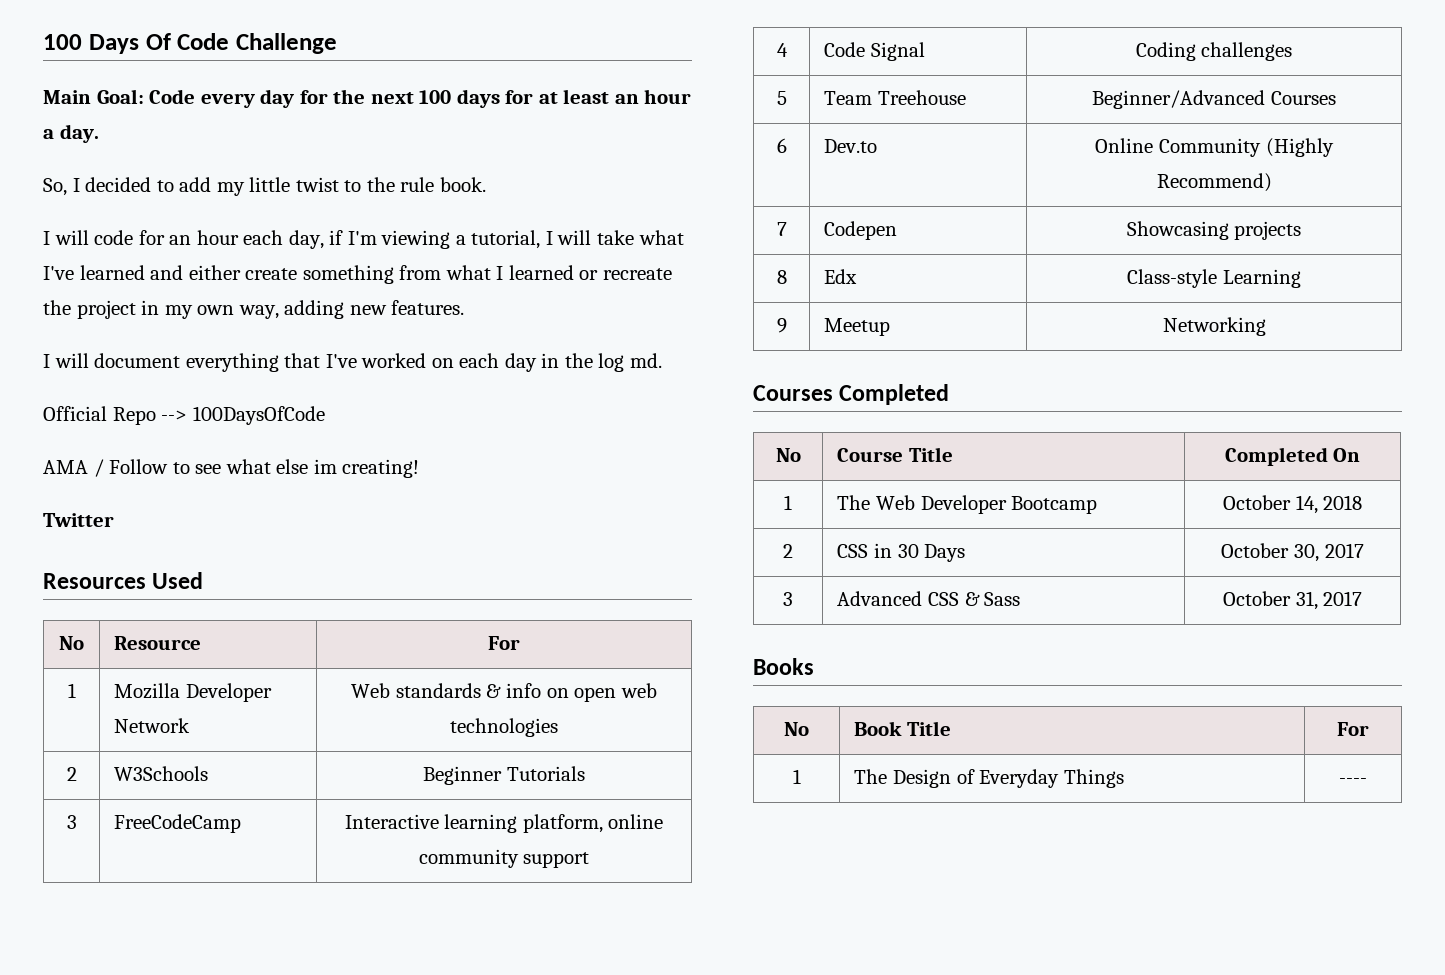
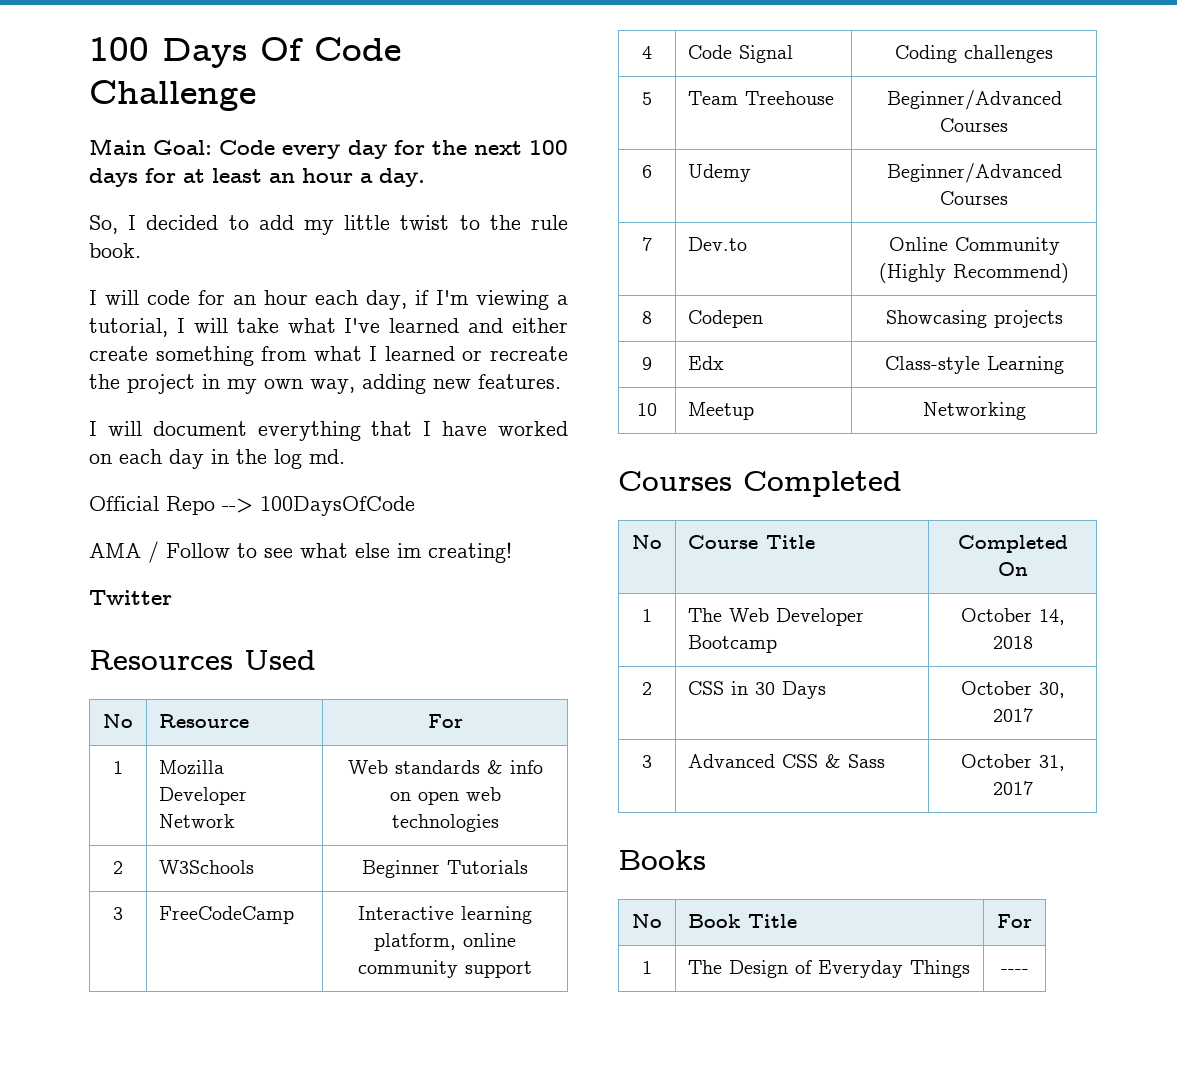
- I will document everything that I've worked on each day in the log md.
+ I will document everything that I have worked on each day in the log md.
- 6 | Dev.to | Online Community (Highly Recommend)
+ 6 | Udemy | Beginner/Advanced Courses
+ 7 | Dev.to | Online Community (Highly Recommend)
- 7 | Codepen | Showcasing projects
+ 8 | Codepen | Showcasing projects
- 8 | Edx | Class-style Learning
+ 9 | Edx | Class-style Learning
- 9 | Meetup | Networking
+ 10 | Meetup | Networking

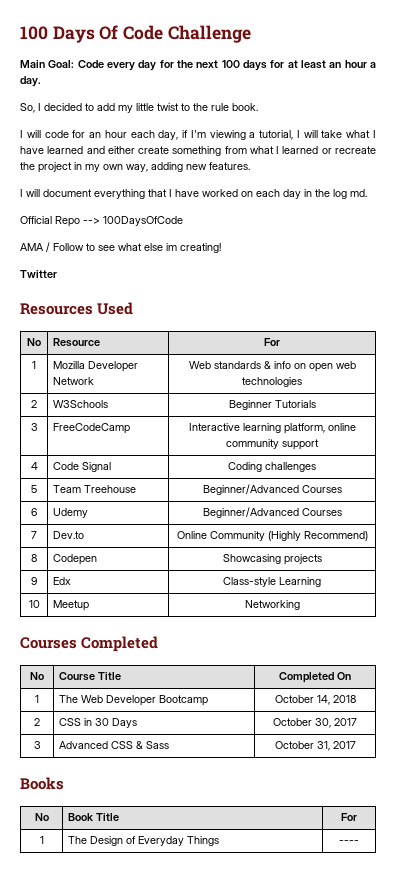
- I will code for an hour each day, if I'm viewing a tutorial, I will take what I've learned and either create something from what I learned or recreate the project in my own way, adding new features.
+ I will code for an hour each day, if I'm viewing a tutorial, I will take what I have learned and either create something from what I learned or recreate the project in my own way, adding new features.

